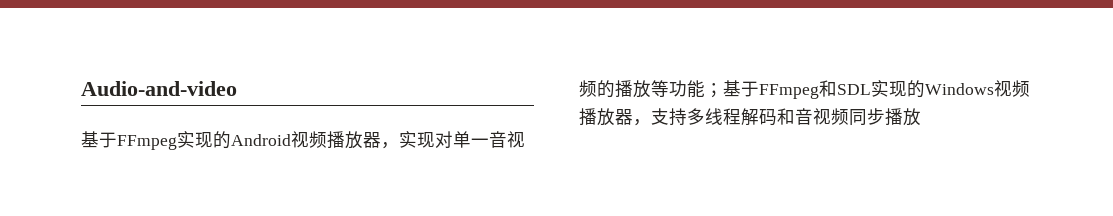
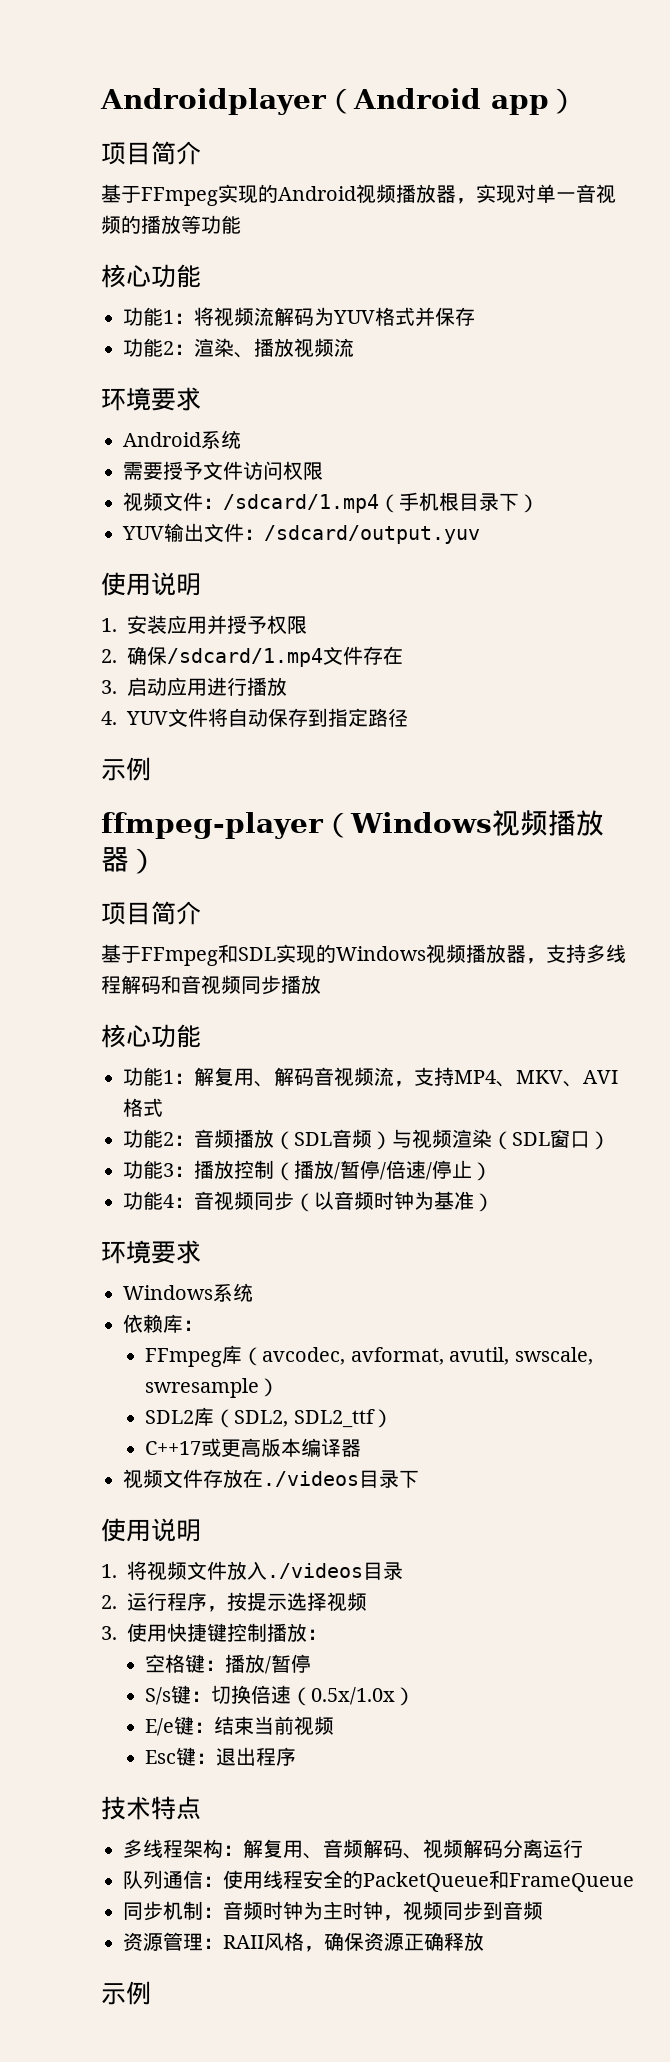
- Audio-and-video
+ Androidplayer（Android app）
+ 项目简介
- 基于FFmpeg实现的Android视频播放器，实现对单一音视频的播放等功能；基于FFmpeg和SDL实现的Windows视频播放器，支持多线程解码和音视频同步播放
+ 基于FFmpeg实现的Android视频播放器，实现对单一音视频的播放等功能
+ 核心功能
+ 功能1：将视频流解码为YUV格式并保存
+ 功能2：渲染、播放视频流
+ 环境要求
+ Android系统
+ 需要授予文件访问权限
+ 视频文件：/sdcard/1.mp4（手机根目录下）
+ YUV输出文件：/sdcard/output.yuv
+ 使用说明
+ 1.安装应用并授予权限
+ 2.确保/sdcard/1.mp4文件存在
+ 3.启动应用进行播放
+ 4. YUV文件将自动保存到指定路径
+ 示例
+ ffmpeg-player（Windows视频播放器）
+ 项目简介
+ 基于FFmpeg和SDL实现的Windows视频播放器，支持多线程解码和音视频同步播放
+ 核心功能
+ 功能1：解复用、解码音视频流，支持MP4、MKV、AVI格式
+ 功能2：音频播放（SDL音频）与视频渲染（SDL窗口）
+ 功能3：播放控制（播放/暂停/倍速/停止）
+ 功能4：音视频同步（以音频时钟为基准）
+ 环境要求
+ Windows系统
+ 依赖库：
+ FFmpeg库（avcodec, avformat, avutil, swscale, swresample）
+ SDL2库（SDL2, SDL2_ttf）
+ C++17或更高版本编译器
+ 视频文件存放在./videos目录下
+ 使用说明
+ 1.将视频文件放入./videos目录
+ 2.运行程序，按提示选择视频
+ 3.使用快捷键控制播放：
+ 空格键：播放/暂停
+ S/s键：切换倍速（0.5x/1.0x）
+ E/e键：结束当前视频
+ Esc键：退出程序
+ 技术特点
+ 多线程架构：解复用、音频解码、视频解码分离运行
+ 队列通信：使用线程安全的PacketQueue和FrameQueue
+ 同步机制：音频时钟为主时钟，视频同步到音频
+ 资源管理：RAII风格，确保资源正确释放
+ 示例

